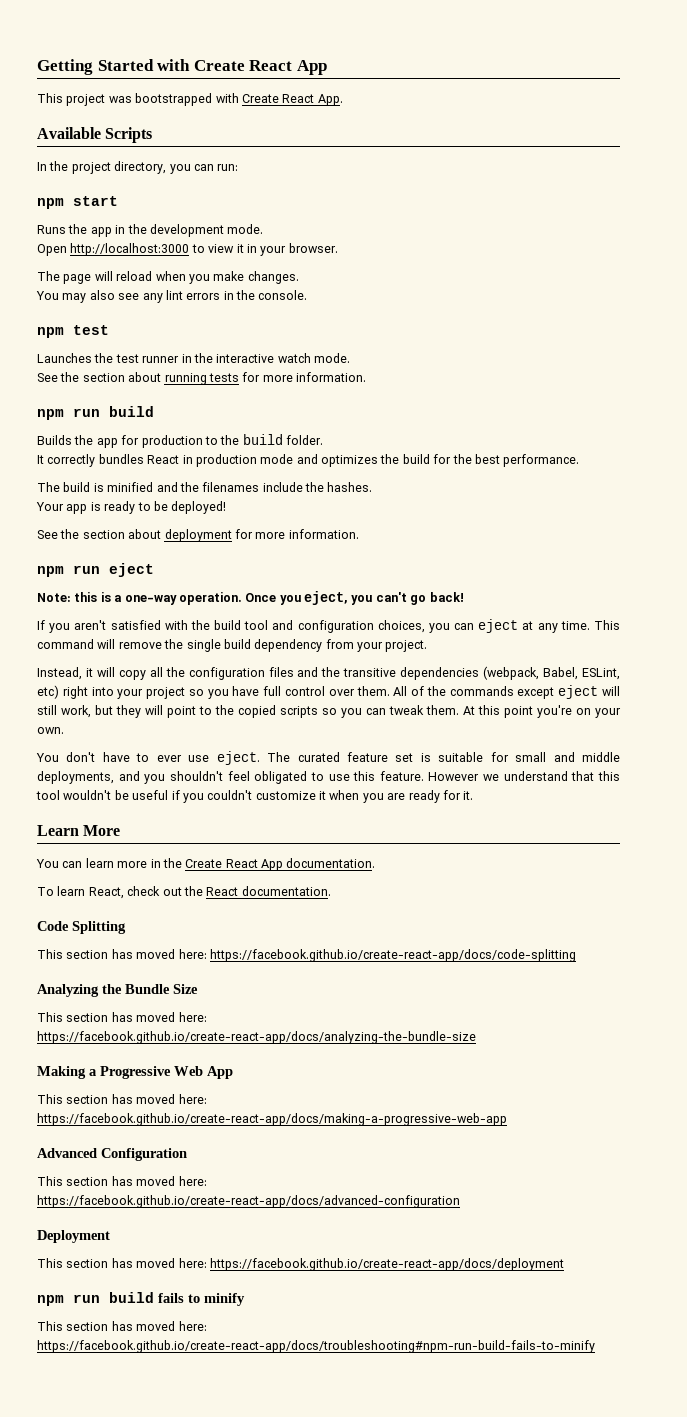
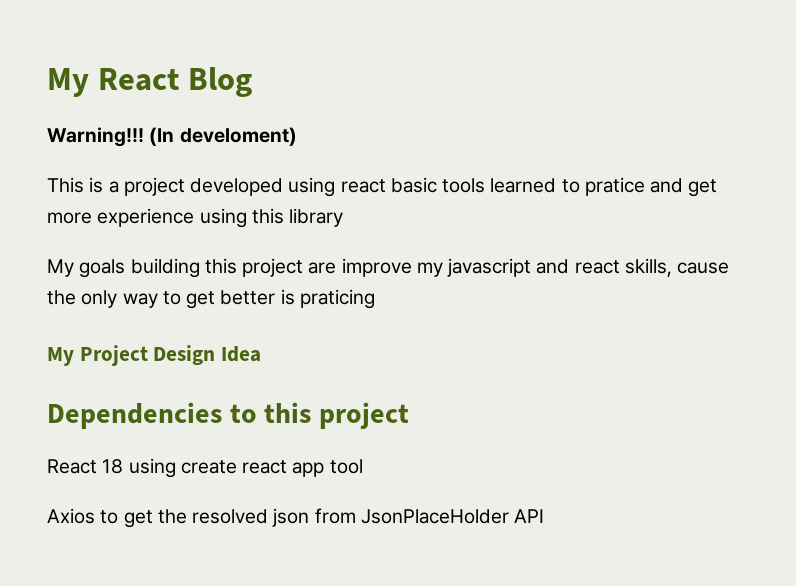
- Getting Started with Create React App
- This project was bootstrapped with Create React App.
- Available Scripts
- In the project directory, you can run:
- npm start
- Runs the app in the development mode.
- Open http://localhost:3000 to view it in your browser.
- The page will reload when you make changes.
- You may also see any lint errors in the console.
- npm test
- Launches the test runner in the interactive watch mode.
- See the section about running tests for more information.
- npm run build
- Builds the app for production to the build folder.
- It correctly bundles React in production mode and optimizes the build for the best performance.
- The build is minified and the filenames include the hashes.
- Your app is ready to be deployed!
- See the section about deployment for more information.
- npm run eject
- Note: this is a one-way operation. Once you eject, you can't go back!
- If you aren't satisfied with the build tool and configuration choices, you can eject at any time. This command will remove the single build dependency from your project.
- Instead, it will copy all the configuration files and the transitive dependencies (webpack, Babel, ESLint, etc) right into your project so you have full control over them. All of the commands except eject will still work, but they will point to the copied scripts so you can tweak them. At this point you're on your own.
- You don't have to ever use eject. The curated feature set is suitable for small and middle deployments, and you shouldn't feel obligated to use this feature. However we understand that this tool wouldn't be useful if you couldn't customize it when you are ready for it.
- Learn More
- You can learn more in the Create React App documentation.
- To learn React, check out the React documentation.
- Code Splitting
- This section has moved here: https://facebook.github.io/create-react-app/docs/code-splitting
- Analyzing the Bundle Size
- This section has moved here: https://facebook.github.io/create-react-app/docs/analyzing-the-bundle-size
- Making a Progressive Web App
- This section has moved here: https://facebook.github.io/create-react-app/docs/making-a-progressive-web-app
- Advanced Configuration
- This section has moved here: https://facebook.github.io/create-react-app/docs/advanced-configuration
- Deployment
- This section has moved here: https://facebook.github.io/create-react-app/docs/deployment
- npm run build fails to minify
- This section has moved here: https://facebook.github.io/create-react-app/docs/troubleshooting#npm-run-build-fails-to-minify
+ My React Blog
+ Warning!!! (In develoment)
+ This is a project developed using react basic tools learned to pratice and get more experience using this library
+ My goals building this project are improve my javascript and react skills, cause the only way to get better is praticing
+ My Project Design Idea
+ Dependencies to this project
+ React 18 using create react app tool
+ Axios to get the resolved json from JsonPlaceHolder API

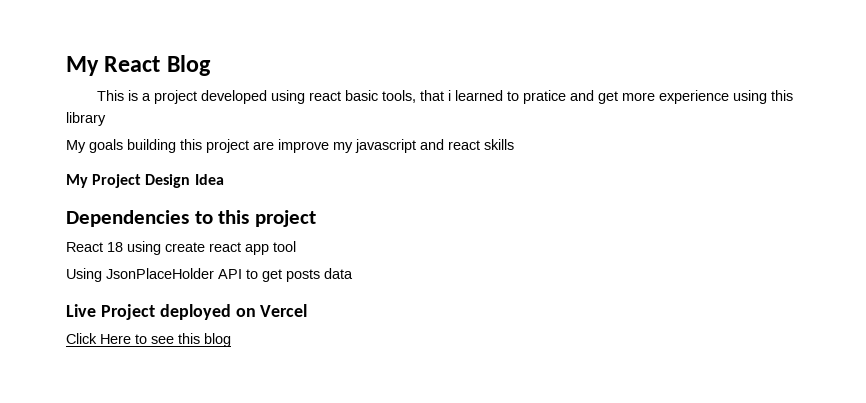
- Warning!!! (In develoment)
- This is a project developed using react basic tools learned to pratice and get more experience using this library
+ This is a project developed using react basic tools, that i learned to pratice and get more experience using this library
- My goals building this project are improve my javascript and react skills, cause the only way to get better is praticing
+ My goals building this project are improve my javascript and react skills
- Axios to get the resolved json from JsonPlaceHolder API
+ Using JsonPlaceHolder API to get posts data
+ Live Project deployed on Vercel
+ Click Here to see this blog

